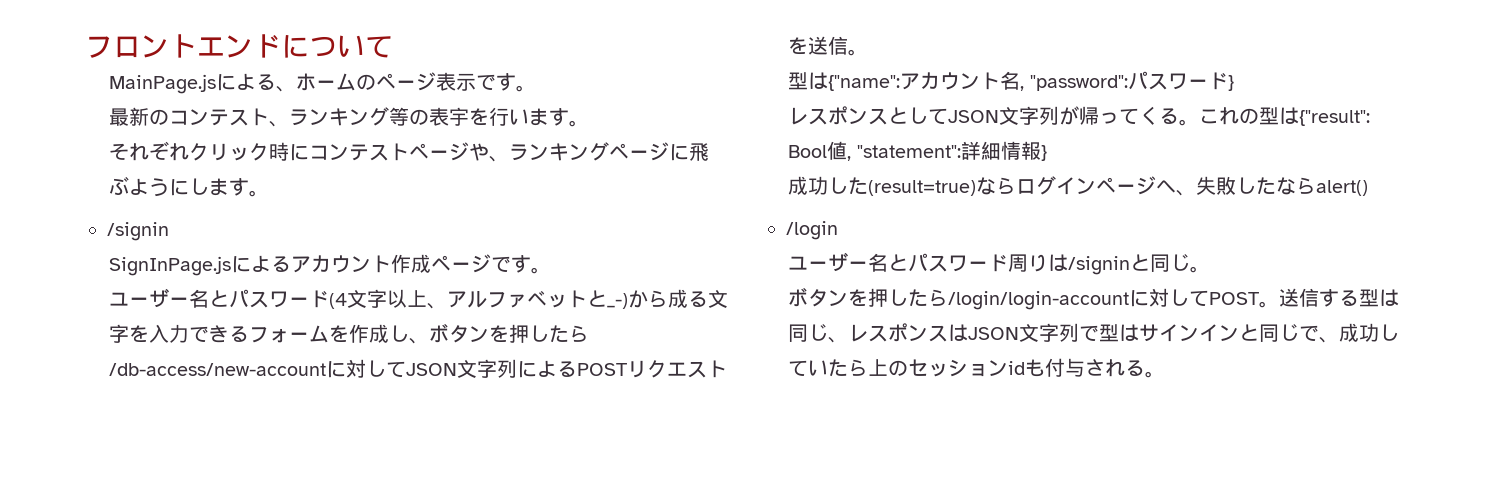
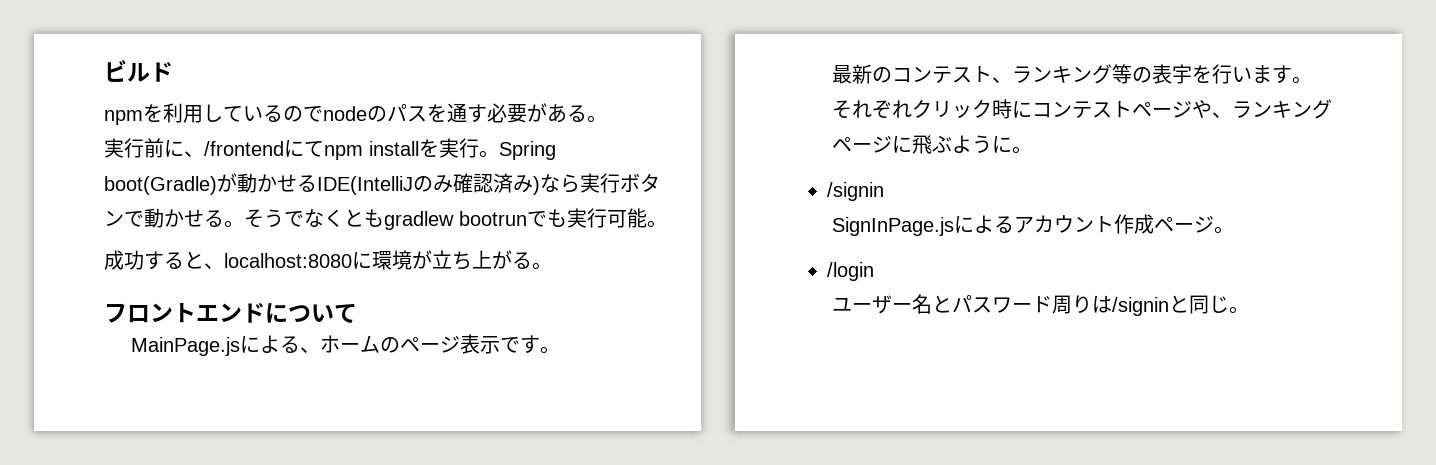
+ ビルド
+ npmを利用しているのでnodeのパスを通す必要がある。
+ 実行前に、/frontendにてnpm installを実行。Spring boot(Gradle)が動かせるIDE(IntelliJのみ確認済み)なら実行ボタンで動かせる。そうでなくともgradlew bootrunでも実行可能。
+ 成功すると、localhost:8080に環境が立ち上がる。
- それぞれクリック時にコンテストページや、ランキングページに飛ぶようにします。
+ それぞれクリック時にコンテストページや、ランキングページに飛ぶように。
- SignInPage.jsによるアカウント作成ページです。
- ユーザー名とパスワード(4文字以上、アルファベットと_-)から成る文字を入力できるフォームを作成し、ボタンを押したら/db-access/new-accountに対してJSON文字列によるPOSTリクエストを送信。
- 型は{"name":アカウント名, "password":パスワード}
- レスポンスとしてJSON文字列が帰ってくる。これの型は{"result": Bool値, "statement":詳細情報}
- 成功した(result=true)ならログインページへ、失敗したならalert()
+ SignInPage.jsによるアカウント作成ページ。
- ボタンを押したら/login/login-accountに対してPOST。送信する型は同じ、レスポンスはJSON文字列で型はサインインと同じで、成功していたら上のセッションidも付与される。

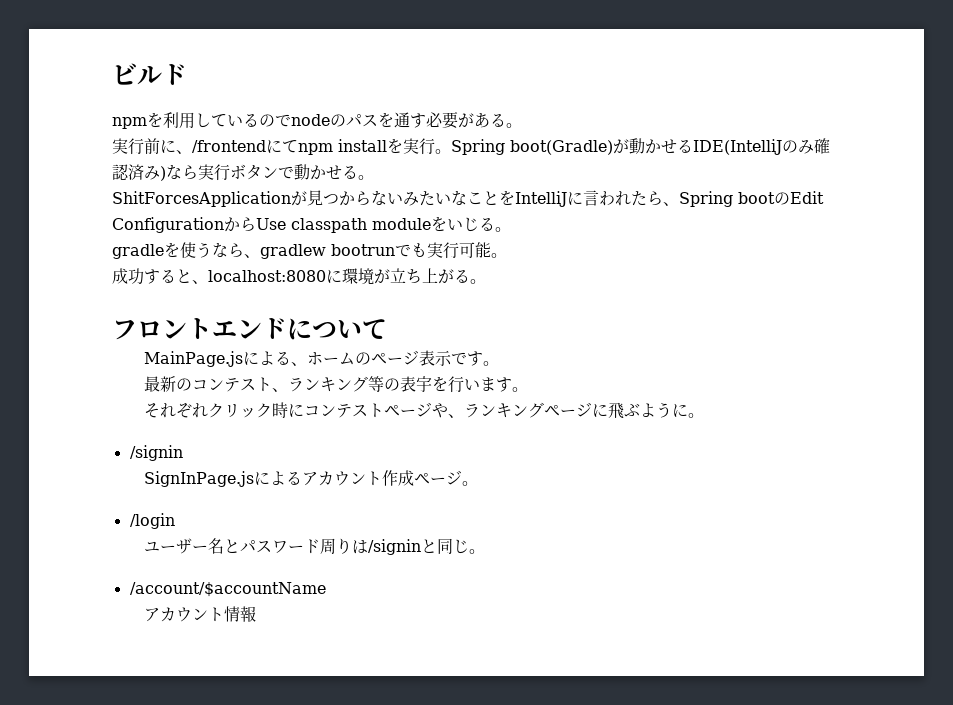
- Spring boot(Gradle)が動かせるIDE(IntelliJのみ確認済み)なら実行ボタンで動かせる。そうでなくともgradlew bootrunでも実行可能。
+ Spring boot(Gradle)が動かせるIDE(IntelliJのみ確認済み)なら実行ボタンで動かせる。
+ ShitForcesApplicationが見つからないみたいなことをIntelliJに言われたら、Spring bootのEdit ConfigurationからUse classpath moduleをいじる。
+ gradleを使うなら、gradlew bootrunでも実行可能。
+ /account/$accountName
+ アカウント情報

